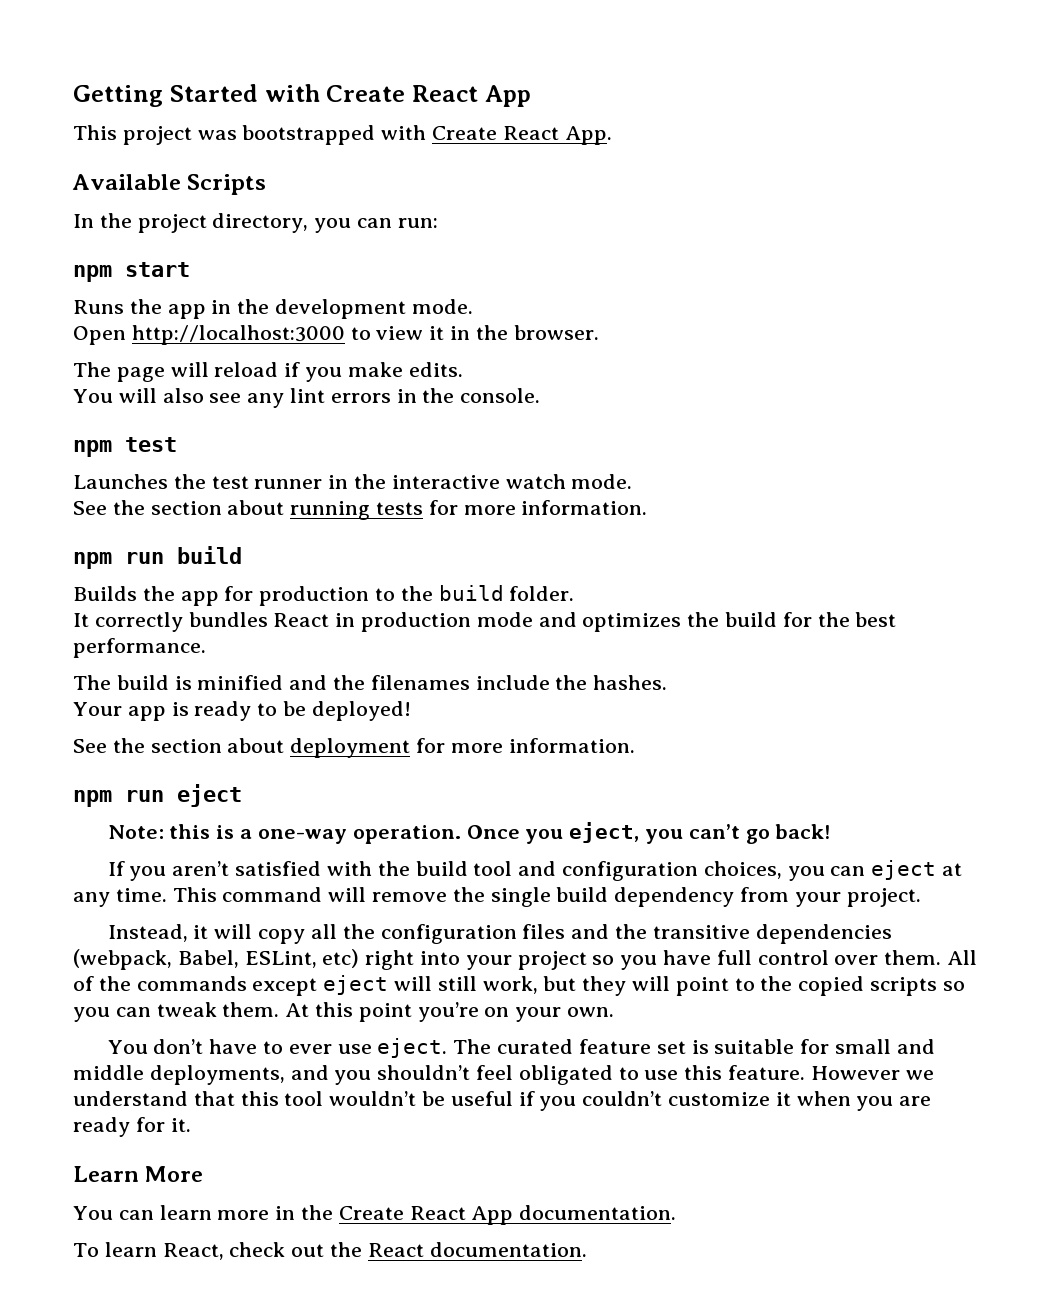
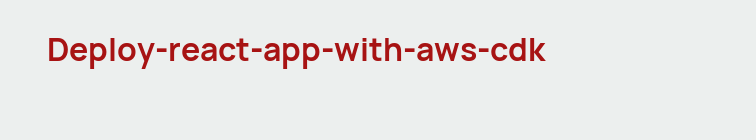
- Getting Started with Create React App
- This project was bootstrapped with Create React App.
- Available Scripts
- In the project directory, you can run:
- npm start
- Runs the app in the development mode.
- Open http://localhost:3000 to view it in the browser.
- The page will reload if you make edits.
- You will also see any lint errors in the console.
- npm test
- Launches the test runner in the interactive watch mode.
- See the section about running tests for more information.
- npm run build
- Builds the app for production to the build folder.
- It correctly bundles React in production mode and optimizes the build for the best performance.
- The build is minified and the filenames include the hashes.
- Your app is ready to be deployed!
- See the section about deployment for more information.
- npm run eject
- Note: this is a one-way operation. Once you eject, you can’t go back!
- If you aren’t satisfied with the build tool and configuration choices, you can eject at any time. This command will remove the single build dependency from your project.
- Instead, it will copy all the configuration files and the transitive dependencies (webpack, Babel, ESLint, etc) right into your project so you have full control over them. All of the commands except eject will still work, but they will point to the copied scripts so you can tweak them. At this point you’re on your own.
- You don’t have to ever use eject. The curated feature set is suitable for small and middle deployments, and you shouldn’t feel obligated to use this feature. However we understand that this tool wouldn’t be useful if you couldn’t customize it when you are ready for it.
- Learn More
- You can learn more in the Create React App documentation.
- To learn React, check out the React documentation.
+ Deploy-react-app-with-aws-cdk

